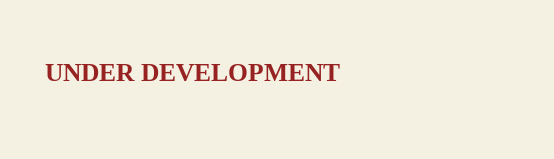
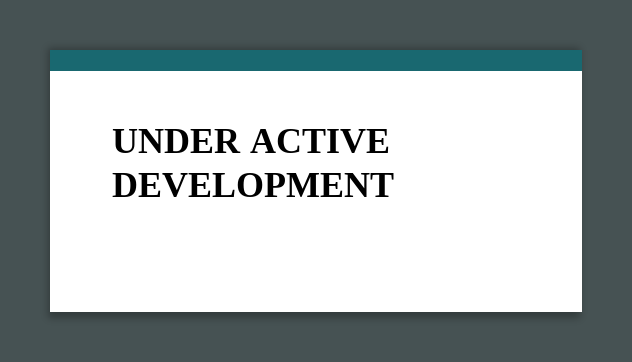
- UNDER DEVELOPMENT
+ UNDER ACTIVE DEVELOPMENT

